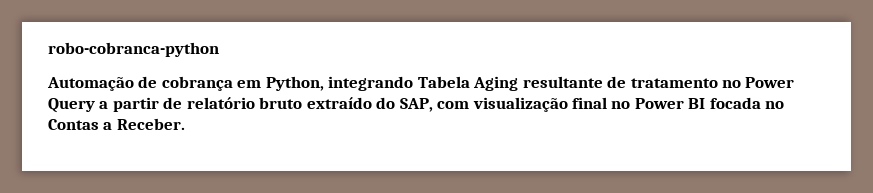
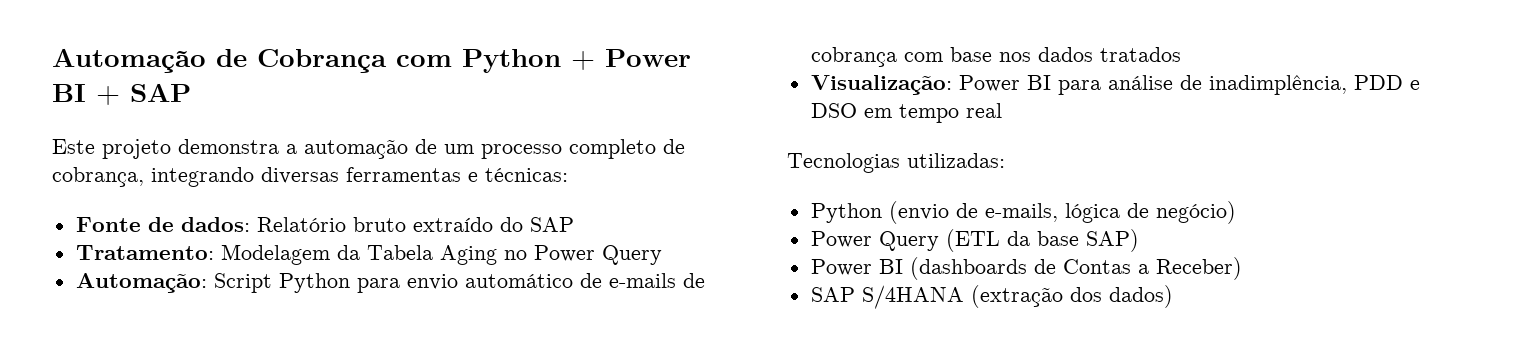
- robo-cobranca-python
- Automação de cobrança em Python, integrando Tabela Aging resultante de tratamento no Power Query a partir de relatório bruto extraído do SAP, com visualização final no Power BI focada no Contas a Receber.
+ Automação de Cobrança com Python + Power BI + SAP
+ Este projeto demonstra a automação de um processo completo de cobrança, integrando diversas ferramentas e técnicas:
+ Fonte de dados: Relatório bruto extraído do SAP
+ Tratamento: Modelagem da Tabela Aging no Power Query
+ Automação: Script Python para envio automático de e-mails de cobrança com base nos dados tratados
+ Visualização: Power BI para análise de inadimplência, PDD e DSO em tempo real
+ Tecnologias utilizadas:
+ Python (envio de e-mails, lógica de negócio)
+ Power Query (ETL da base SAP)
+ Power BI (dashboards de Contas a Receber)
+ SAP S/4HANA (extração dos dados)

